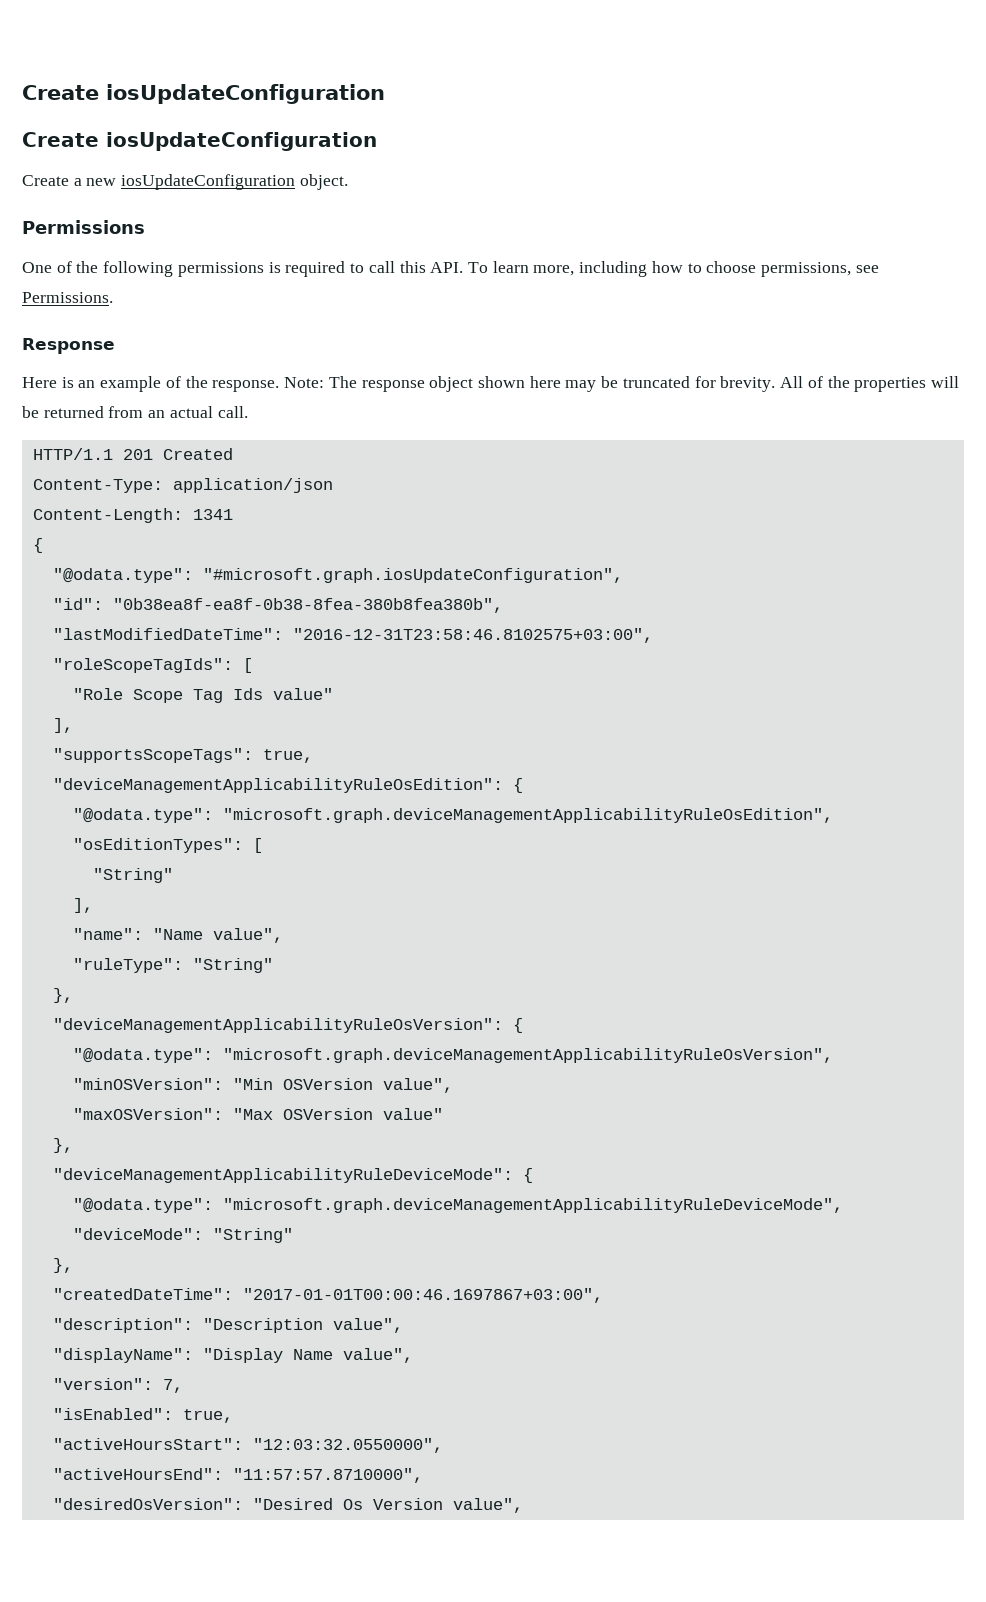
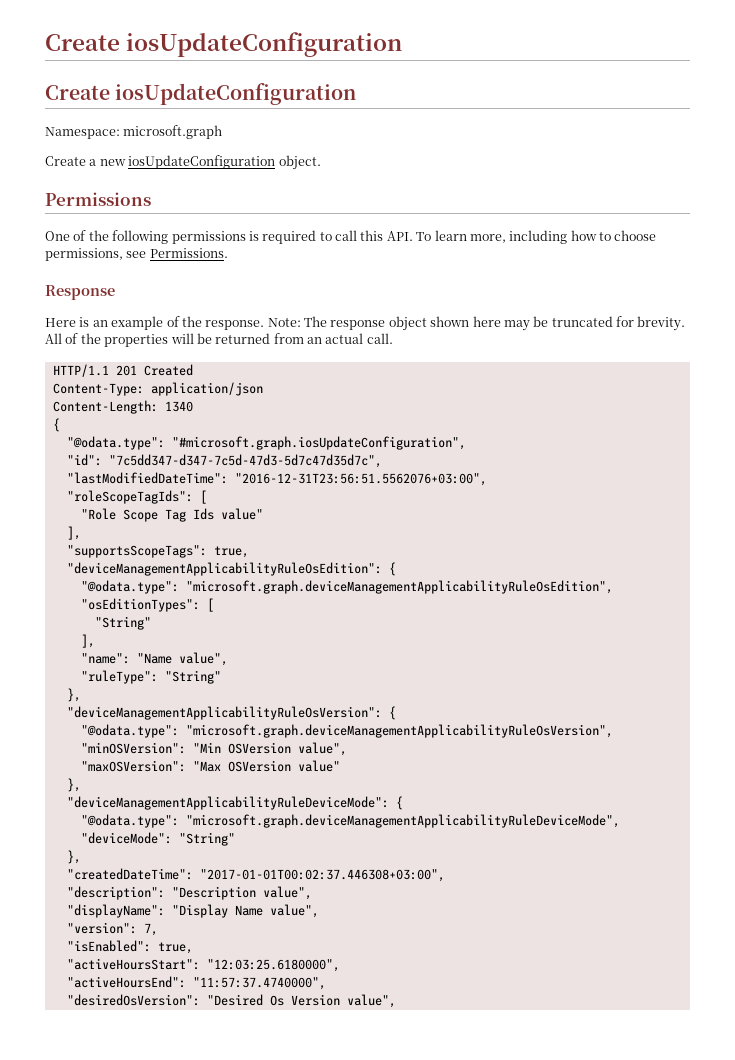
+ Namespace: microsoft.graph
- Content-Length: 1341
+ Content-Length: 1340
- "id": "0b38ea8f-ea8f-0b38-8fea-380b8fea380b",
+ "id": "7c5dd347-d347-7c5d-47d3-5d7c47d35d7c",
- "lastModifiedDateTime": "2016-12-31T23:58:46.8102575+03:00",
+ "lastModifiedDateTime": "2016-12-31T23:56:51.5562076+03:00",
- "createdDateTime": "2017-01-01T00:00:46.1697867+03:00",
+ "createdDateTime": "2017-01-01T00:02:37.446308+03:00",
- "activeHoursStart": "12:03:32.0550000",
+ "activeHoursStart": "12:03:25.6180000",
- "activeHoursEnd": "11:57:57.8710000",
+ "activeHoursEnd": "11:57:37.4740000",

